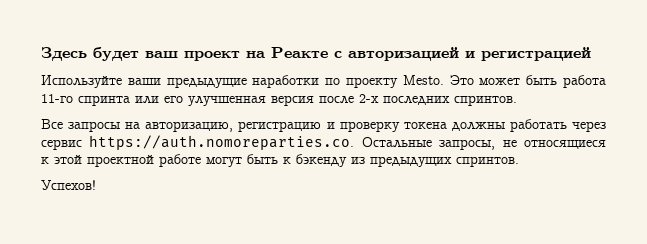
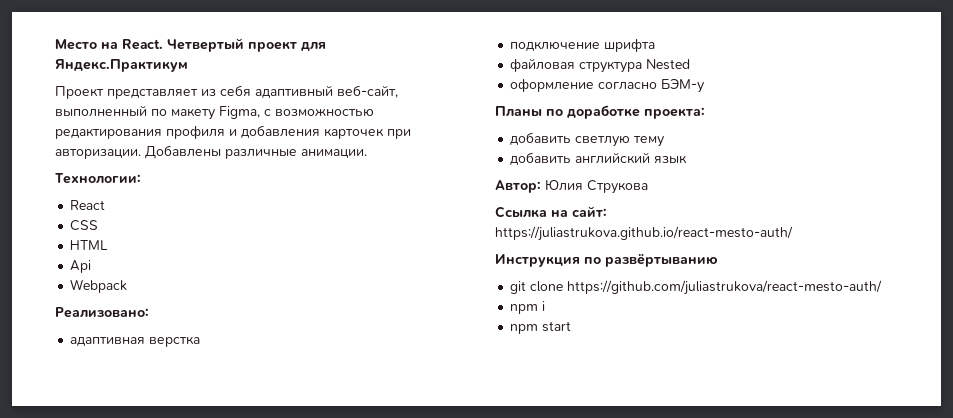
- Здесь будет ваш проект на Реакте с авторизацией и регистрацией
- Используйте ваши предыдущие наработки по проекту Mesto. Это может быть работа 11-го спринта или его улучшенная версия после 2-х последних спринтов.
- Все запросы на авторизацию, регистрацию и проверку токена должны работать через сервис https://auth.nomoreparties.co. Остальные запросы, не относящиеся к этой проектной работе могут быть к бэкенду из предыдущих спринтов.
- Успехов!
+ Место на React. Четвертый проект для Яндекс.Практикум
+ Проект представляет из себя адаптивный веб-сайт, выполненный по макету Figma, с возможностью редактирования профиля и добавления карточек при авторизации. Добавлены различные анимации.
+ Технологии:
+ React
+ CSS
+ HTML
+ Api
+ Webpack
+ Реализовано:
+ адаптивная верстка
+ подключение шрифта
+ файловая структура Nested
+ оформление согласно БЭМ-у
+ Планы по доработке проекта:
+ добавить светлую тему
+ добавить английский язык
+ Автор: Юлия Струкова
+ Ссылка на сайт: https://juliastrukova.github.io/react-mesto-auth/
+ Инструкция по развёртыванию
+ git clone https://github.com/juliastrukova/react-mesto-auth/
+ npm i
+ npm start

